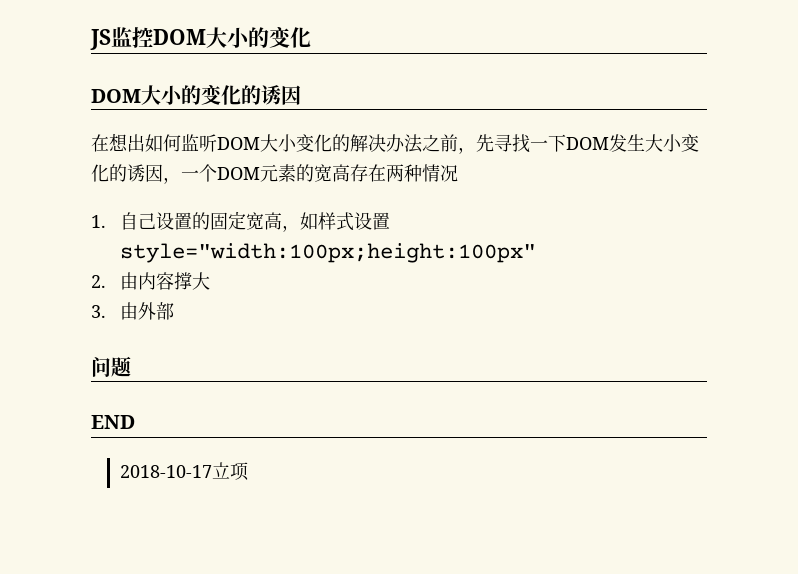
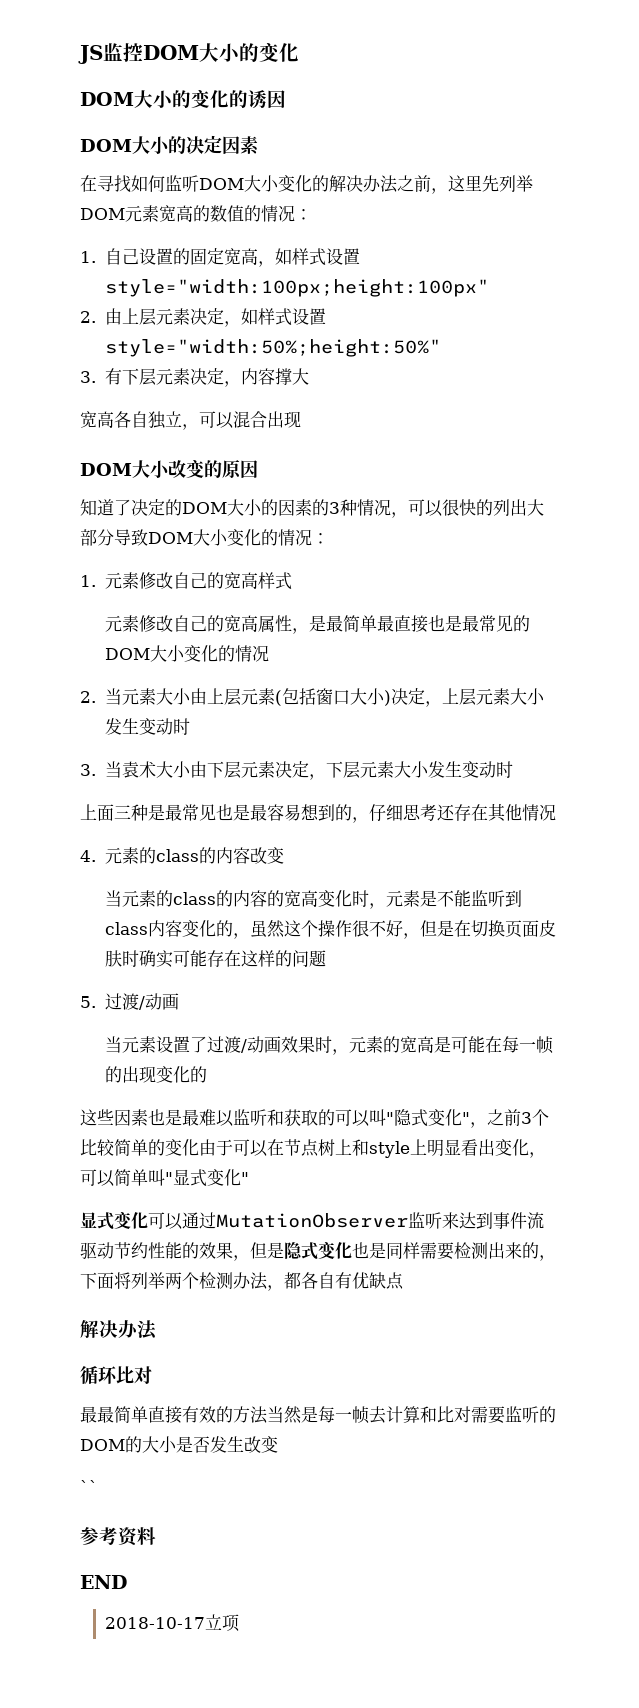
- 在想出如何监听DOM大小变化的解决办法之前，先寻找一下DOM发生大小变化的诱因，一个DOM元素的宽高存在两种情况
+ DOM大小的决定因素
+ 在寻找如何监听DOM大小变化的解决办法之前，这里先列举DOM元素宽高的数值的情况：
- 2.由内容撑大
- 3.由外部
- 问题
+ 2.由上层元素决定，如样式设置style="width:50%;height:50%"
+ 3.有下层元素决定，内容撑大
+ 宽高各自独立，可以混合出现
+ DOM大小改变的原因
+ 知道了决定的DOM大小的因素的3种情况，可以很快的列出大部分导致DOM大小变化的情况：
+ 1.元素修改自己的宽高样式
+ 元素修改自己的宽高属性，是最简单最直接也是最常见的DOM大小变化的情况
+ 2.当元素大小由上层元素(包括窗口大小)决定，上层元素大小发生变动时
+ 3.当袁术大小由下层元素决定，下层元素大小发生变动时
+ 上面三种是最常见也是最容易想到的，仔细思考还存在其他情况
+ 4.元素的class的内容改变
+ 当元素的class的内容的宽高变化时，元素是不能监听到class内容变化的，虽然这个操作很不好，但是在切换页面皮肤时确实可能存在这样的问题
+ 5.过渡/动画
+ 当元素设置了过渡/动画效果时，元素的宽高是可能在每一帧的出现变化的
+ 这些因素也是最难以监听和获取的可以叫"隐式变化"，之前3个比较简单的变化由于可以在节点树上和style上明显看出变化，可以简单叫"显式变化"
+ 显式变化可以通过MutationObserver监听来达到事件流驱动节约性能的效果，但是隐式变化也是同样需要检测出来的，下面将列举两个检测办法，都各自有优缺点
+ 解决办法
+ 循环比对
+ 最最简单直接有效的方法当然是每一帧去计算和比对需要监听的DOM的大小是否发生改变
+ ``
+ 参考资料

